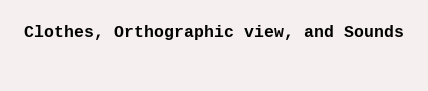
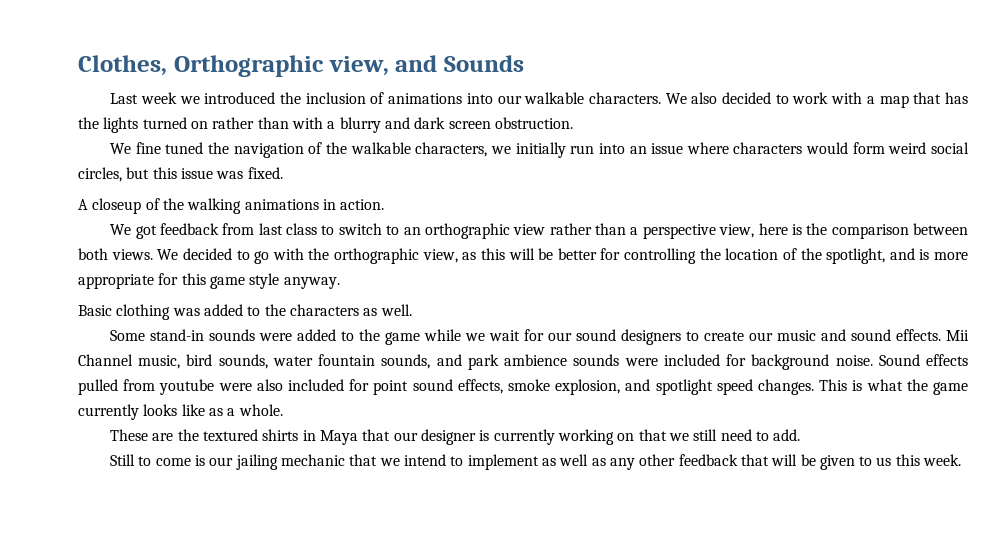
+ Last week we introduced the inclusion of animations into our walkable characters. We also decided to work with a map that has the lights turned on rather than with a blurry and dark screen obstruction.
+ We fine tuned the navigation of the walkable characters, we initially run into an issue where characters would form weird social circles, but this issue was fixed.
+ A closeup of the walking animations in action.
+ We got feedback from last class to switch to an orthographic view rather than a perspective view, here is the comparison between both views. We decided to go with the orthographic view, as this will be better for controlling the location of the spotlight, and is more appropriate for this game style anyway.
+ Basic clothing was added to the characters as well.
+ Some stand-in sounds were added to the game while we wait for our sound designers to create our music and sound effects. Mii Channel music, bird sounds, water fountain sounds, and park ambience sounds were included for background noise. Sound effects pulled from youtube were also included for point sound effects, smoke explosion, and spotlight speed changes. This is what the game currently looks like as a whole.
+ These are the textured shirts in Maya that our designer is currently working on that we still need to add.
+ Still to come is our jailing mechanic that we intend to implement as well as any other feedback that will be given to us this week.

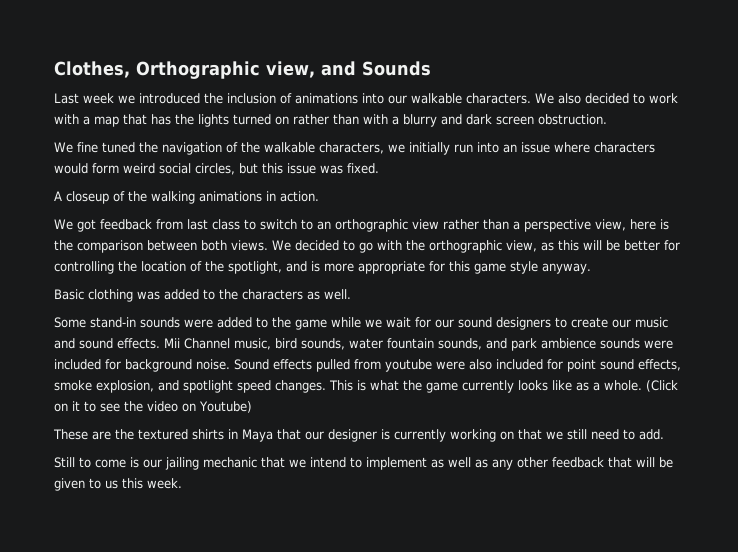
+ (Click on it to see the video on Youtube)

